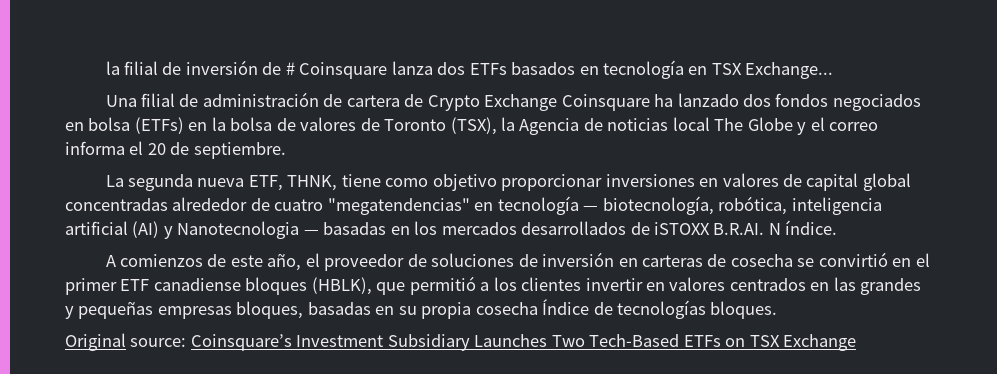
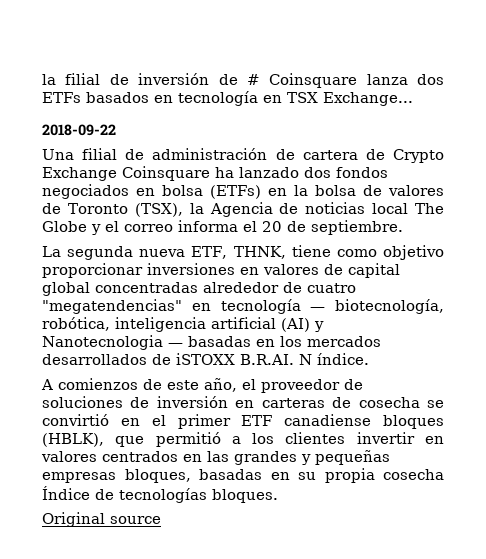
+ 2018-09-22
- Original source: Coinsquare’s Investment Subsidiary Launches Two Tech-Based ETFs on TSX Exchange
+ Original source

